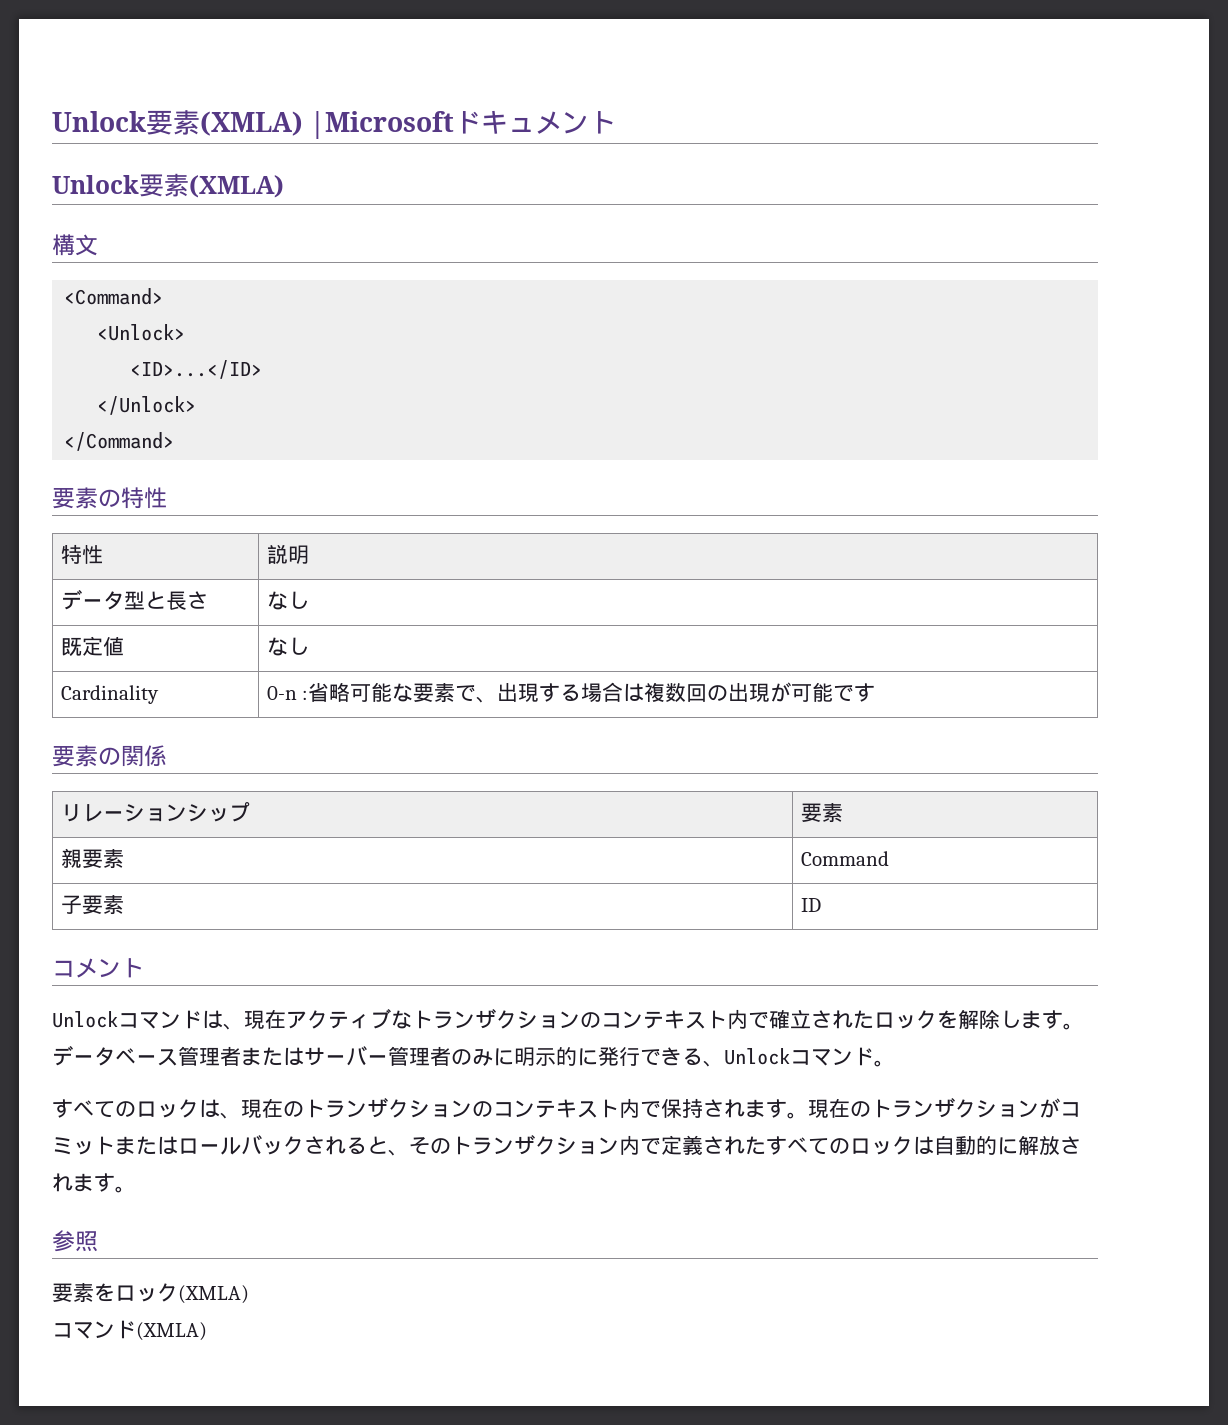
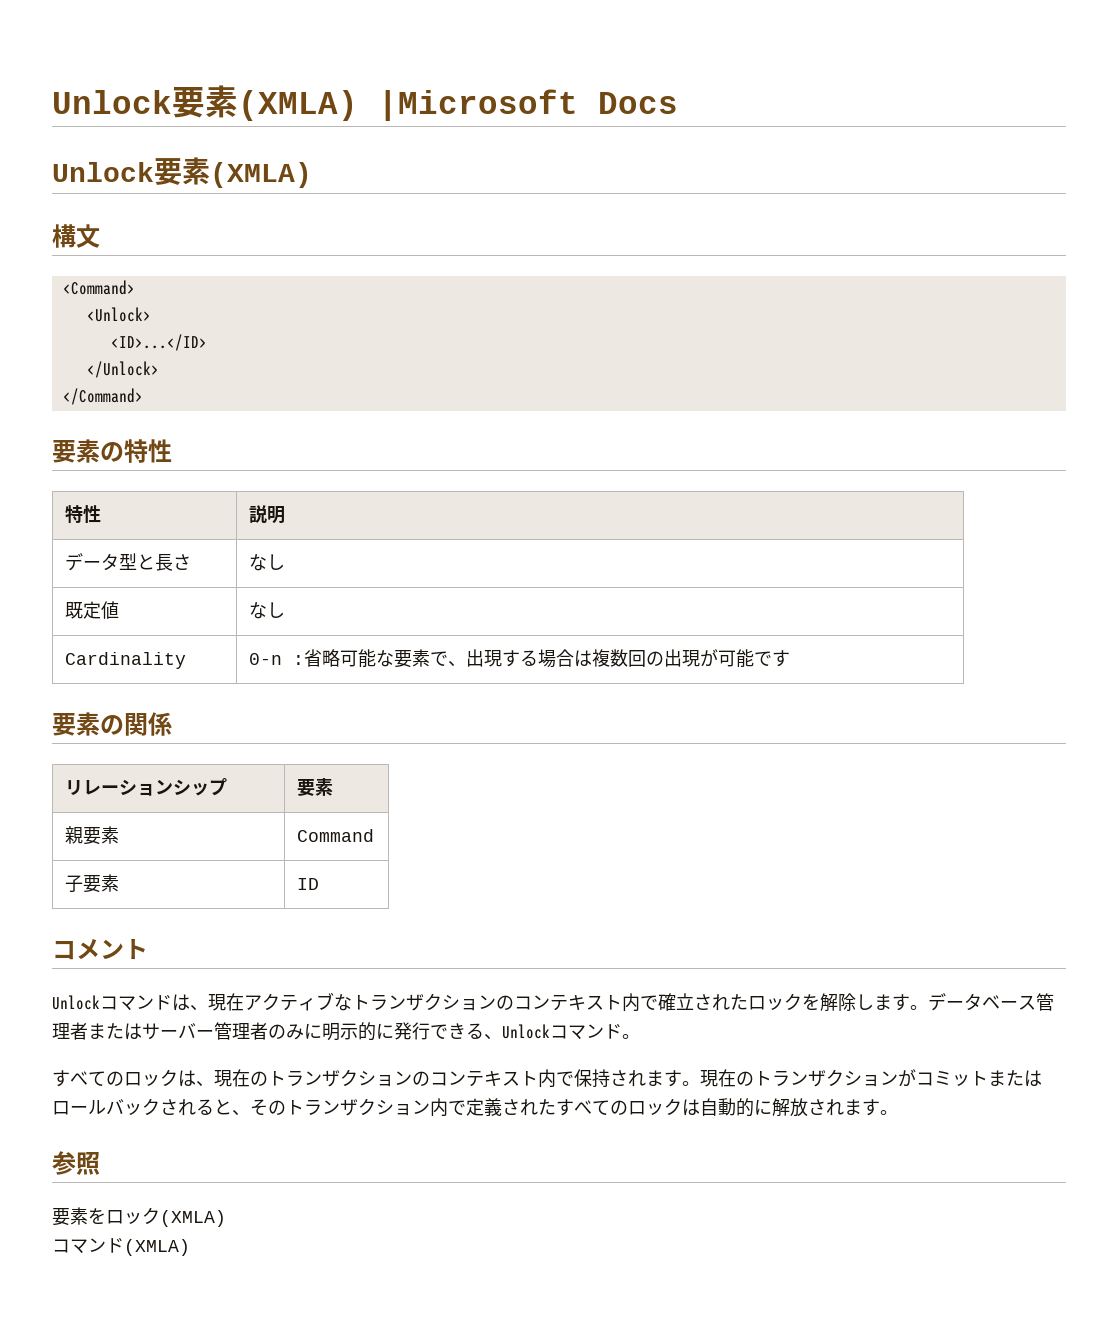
- Unlock要素(XMLA) |Microsoftドキュメント
+ Unlock要素(XMLA) |Microsoft Docs

